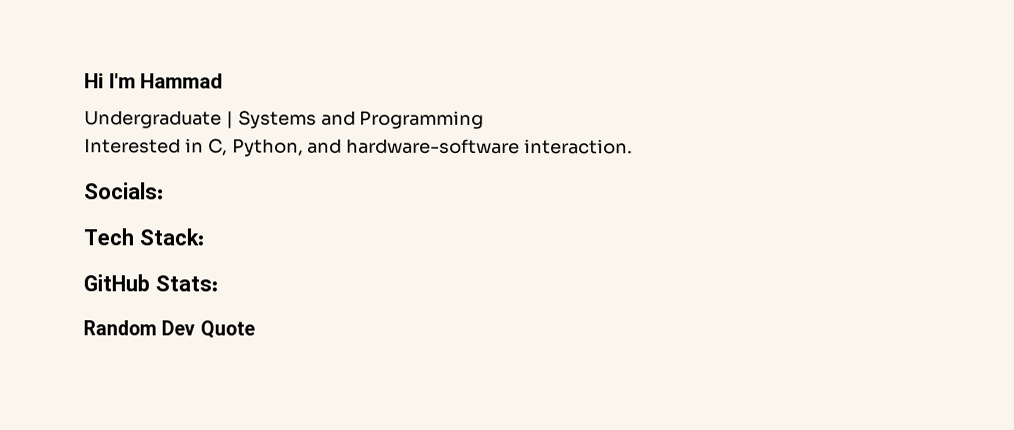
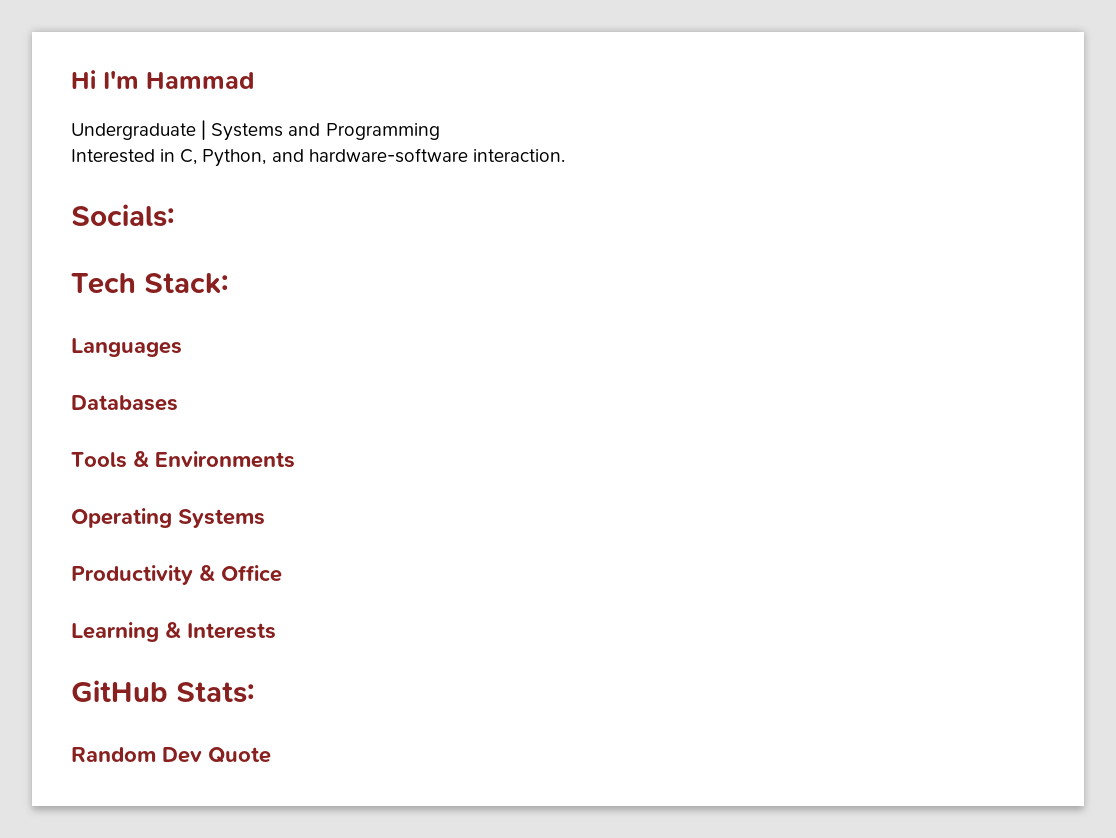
+ Languages
+ Databases
+ Tools & Environments
+ Operating Systems
+ Productivity & Office
+ Learning & Interests

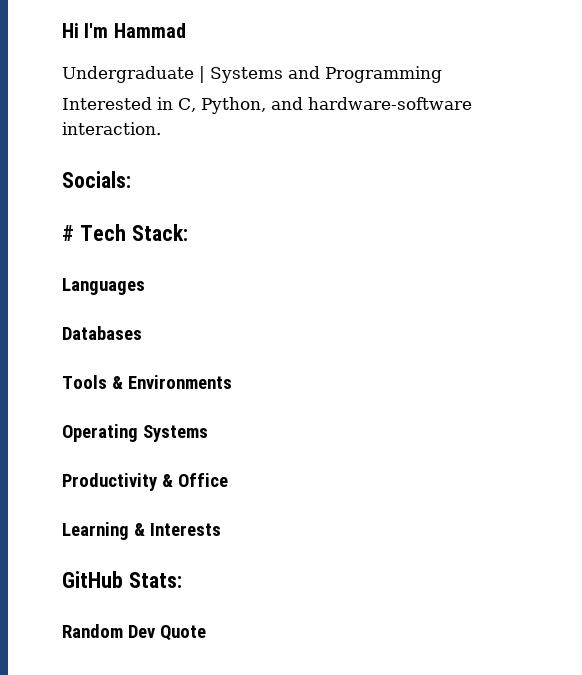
- Tech Stack:
+ # Tech Stack:

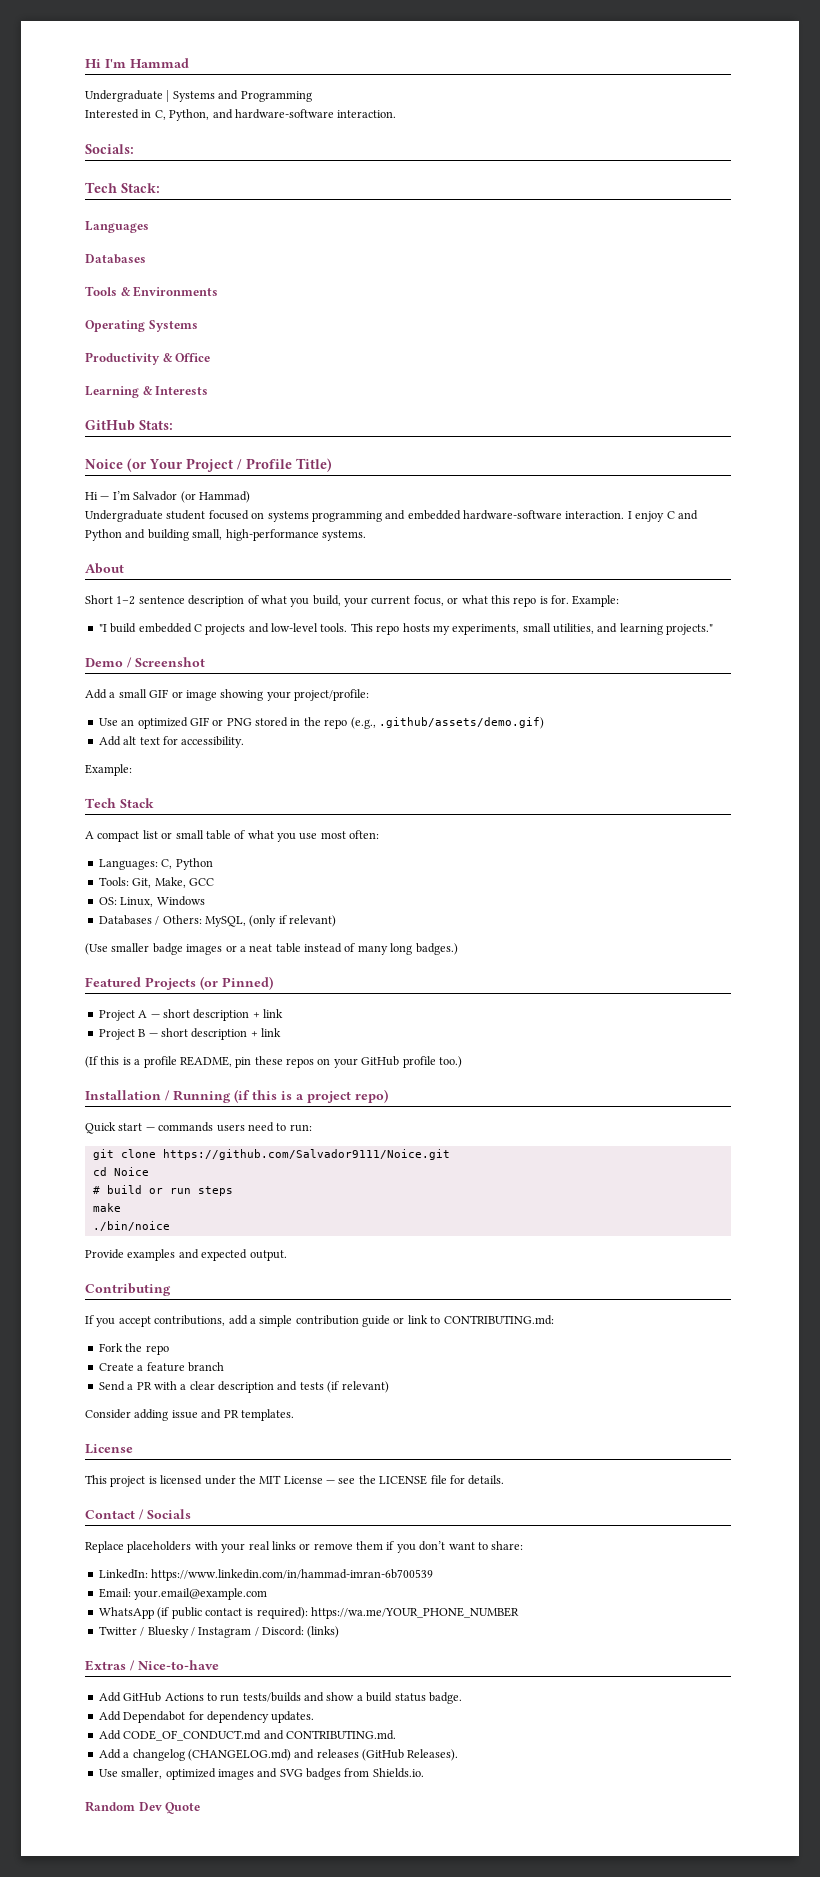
- # Tech Stack:
+ Tech Stack:
+ Noice (or Your Project / Profile Title)
+ Hi — I’m Salvador (or Hammad)
+ Undergraduate student focused on systems programming and embedded hardware-software interaction. I enjoy C and Python and building small, high-performance systems.
+ About
+ Short 1–2 sentence description of what you build, your current focus, or what this repo is for. Example:
+ "I build embedded C projects and low-level tools. This repo hosts my experiments, small utilities, and learning projects."
+ Demo / Screenshot
+ Add a small GIF or image showing your project/profile:
+ Use an optimized GIF or PNG stored in the repo (e.g., .github/assets/demo.gif)
+ Add alt text for accessibility.
+ Example:
+ Tech Stack
+ A compact list or small table of what you use most often:
+ Languages: C, Python
+ Tools: Git, Make, GCC
+ OS: Linux, Windows
+ Databases / Others: MySQL, (only if relevant)
+ (Use smaller badge images or a neat table instead of many long badges.)
+ Featured Projects (or Pinned)
+ Project A — short description + link
+ Project B — short description + link
+ (If this is a profile README, pin these repos on your GitHub profile too.)
+ Installation / Running (if this is a project repo)
+ Quick start — commands users need to run:
+ git clone https://github.com/Salvador9111/Noice.git
+ cd Noice
+ # build or run steps
+ make
+ ./bin/noice
+ Provide examples and expected output.
+ Contributing
+ If you accept contributions, add a simple contribution guide or link to CONTRIBUTING.md:
+ Fork the repo
+ Create a feature branch
+ Send a PR with a clear description and tests (if relevant)
+ Consider adding issue and PR templates.
+ License
+ This project is licensed under the MIT License — see the LICENSE file for details.
+ Contact / Socials
+ Replace placeholders with your real links or remove them if you don’t want to share:
+ LinkedIn: https://www.linkedin.com/in/hammad-imran-6b700539
+ Email: your.email@example.com
+ WhatsApp (if public contact is required): https://wa.me/YOUR_PHONE_NUMBER
+ Twitter / Bluesky / Instagram / Discord: (links)
+ Extras / Nice-to-have
+ Add GitHub Actions to run tests/builds and show a build status badge.
+ Add Dependabot for dependency updates.
+ Add CODE_OF_CONDUCT.md and CONTRIBUTING.md.
+ Add a changelog (CHANGELOG.md) and releases (GitHub Releases).
+ Use smaller, optimized images and SVG badges from Shields.io.

